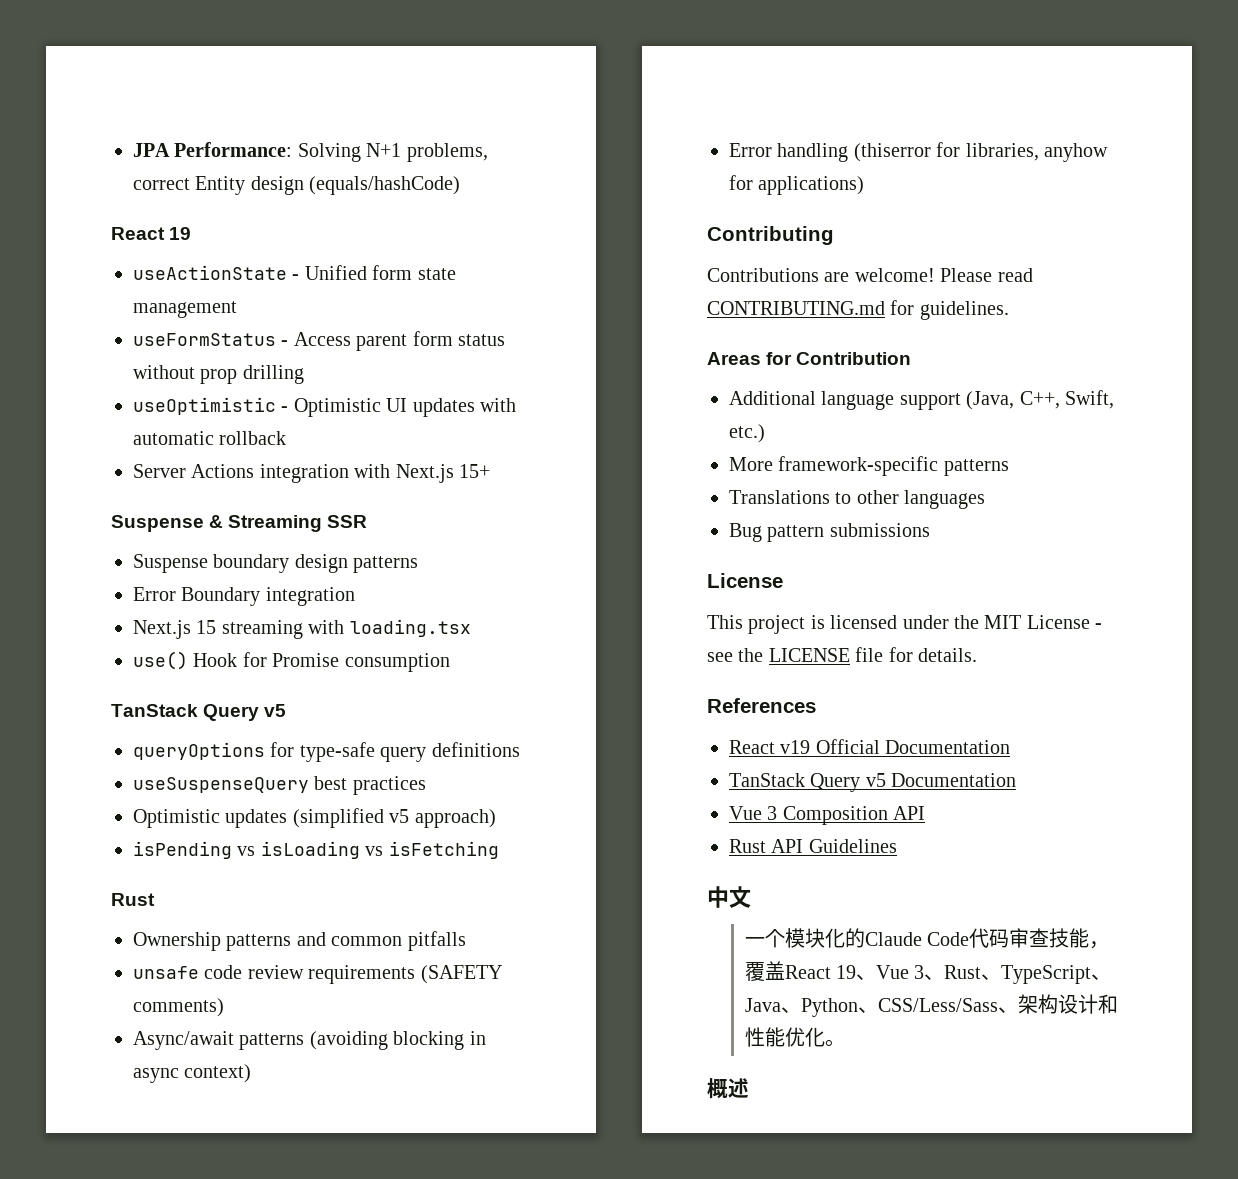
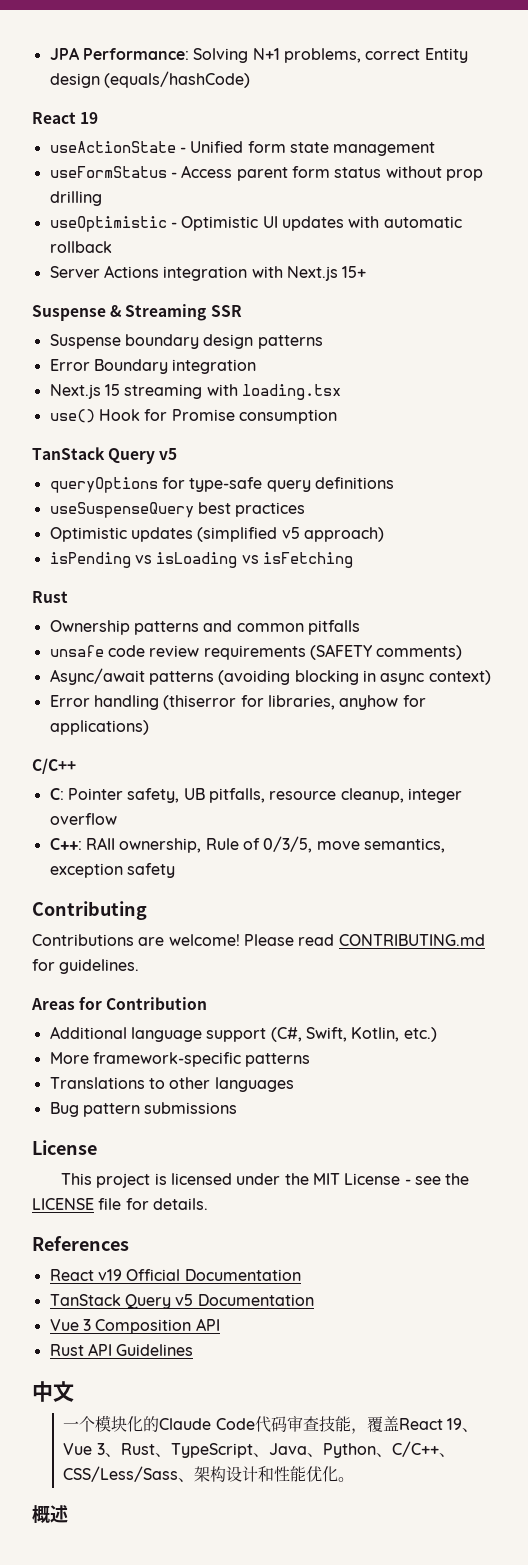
  Error handling (thiserror for libraries, anyhow for applications)
+ C/C++
+ C: Pointer safety, UB pitfalls, resource cleanup, integer overflow
+ C++: RAII ownership, Rule of 0/3/5, move semantics, exception safety
- Additional language support (Java, C++, Swift, etc.)
+ Additional language support (C#, Swift, Kotlin, etc.)
- 一个模块化的Claude Code代码审查技能，覆盖React 19、Vue 3、Rust、TypeScript、Java、Python、CSS/Less/Sass、架构设计和性能优化。
+ 一个模块化的Claude Code代码审查技能，覆盖React 19、Vue 3、Rust、TypeScript、Java、Python、C/C++、CSS/Less/Sass、架构设计和性能优化。

